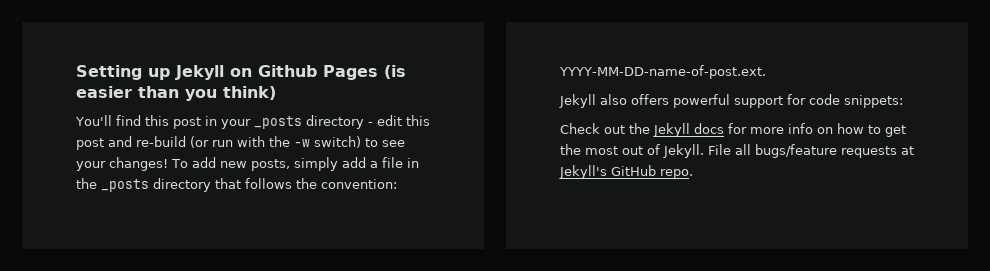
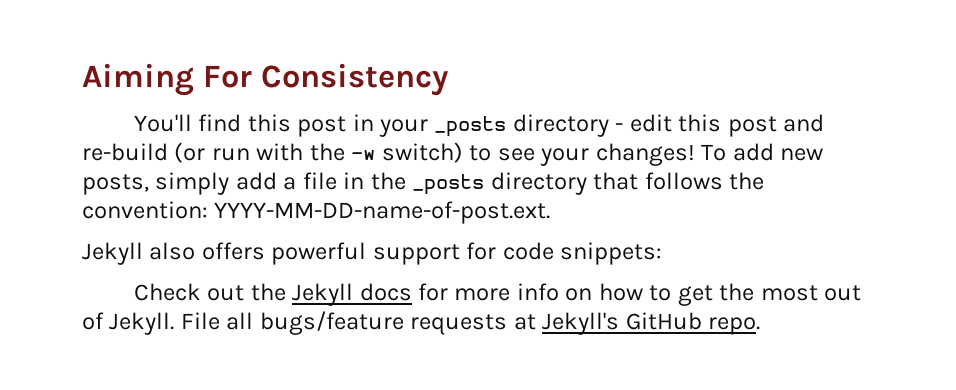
- Setting up Jekyll on Github Pages (is easier than you think)
+ Aiming For Consistency

